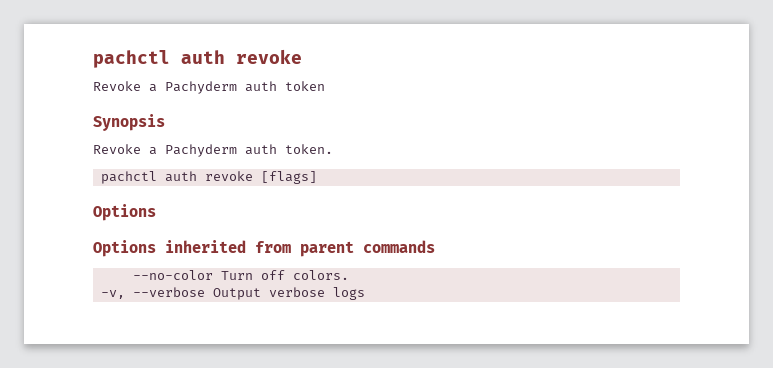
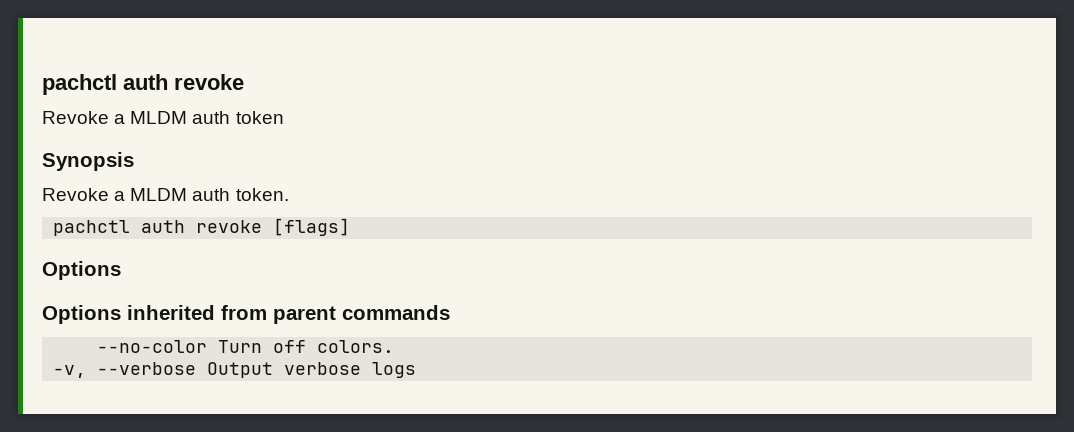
- Revoke a Pachyderm auth token
+ Revoke a MLDM auth token
- Revoke a Pachyderm auth token.
+ Revoke a MLDM auth token.

